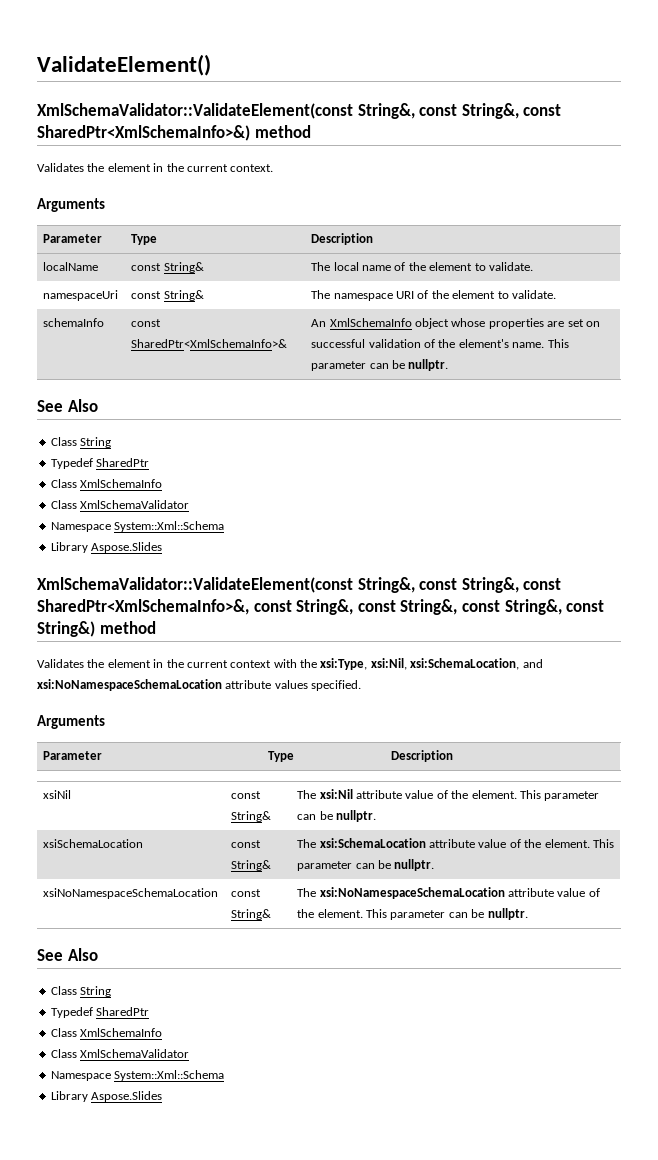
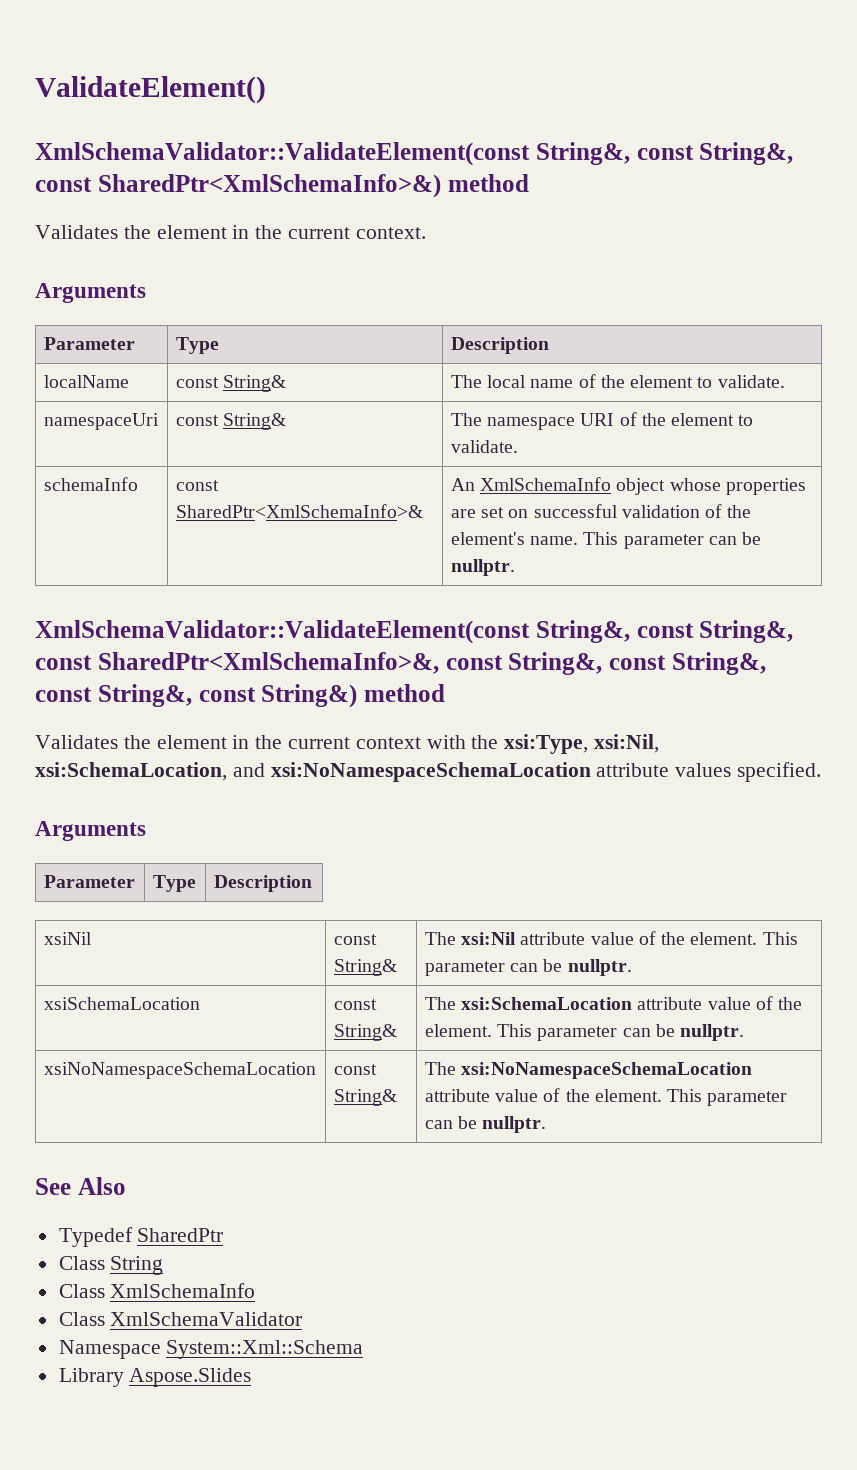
  schemaInfo | const SharedPtr<XmlSchemaInfo>& | An XmlSchemaInfo object whose properties are set on successful validation of the element's name. This parameter can be nullptr.
- See Also
- Class String
- Typedef SharedPtr
- Class XmlSchemaInfo
- Class XmlSchemaValidator
- Namespace System::Xml::Schema
- Library Aspose.Slides
  xsiNoNamespaceSchemaLocation | const String& | The xsi:NoNamespaceSchemaLocation attribute value of the element. This parameter can be nullptr.
  See Also
+ Typedef SharedPtr
  Class String
- Typedef SharedPtr

